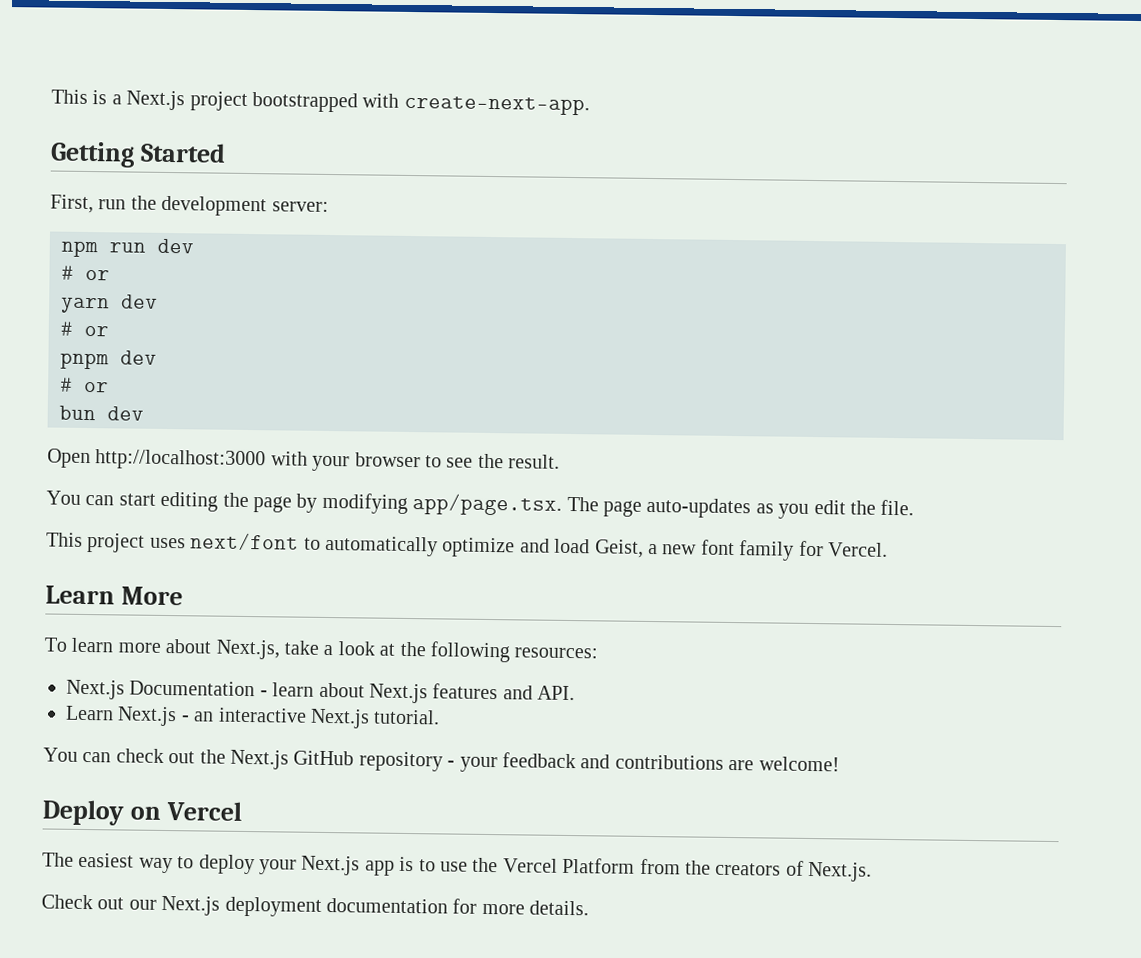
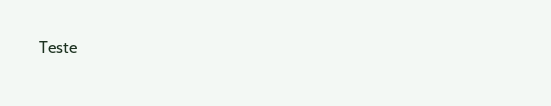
- This is a Next.js project bootstrapped with create-next-app.
- Getting Started
- First, run the development server:
- npm run dev
- # or
- yarn dev
- # or
- pnpm dev
- # or
- bun dev
- Open http://localhost:3000 with your browser to see the result.
- You can start editing the page by modifying app/page.tsx. The page auto-updates as you edit the file.
- This project uses next/font to automatically optimize and load Geist, a new font family for Vercel.
- Learn More
- To learn more about Next.js, take a look at the following resources:
- Next.js Documentation - learn about Next.js features and API.
- Learn Next.js - an interactive Next.js tutorial.
- You can check out the Next.js GitHub repository - your feedback and contributions are welcome!
- Deploy on Vercel
- The easiest way to deploy your Next.js app is to use the Vercel Platform from the creators of Next.js.
- Check out our Next.js deployment documentation for more details.
+ Teste

